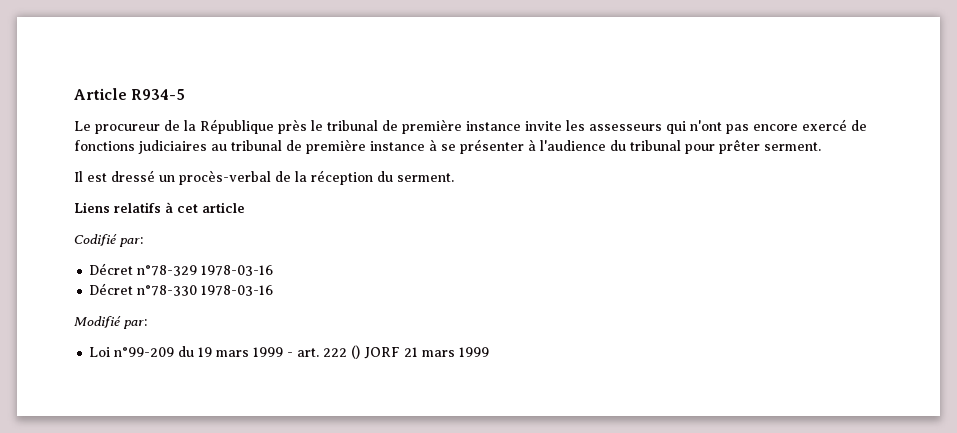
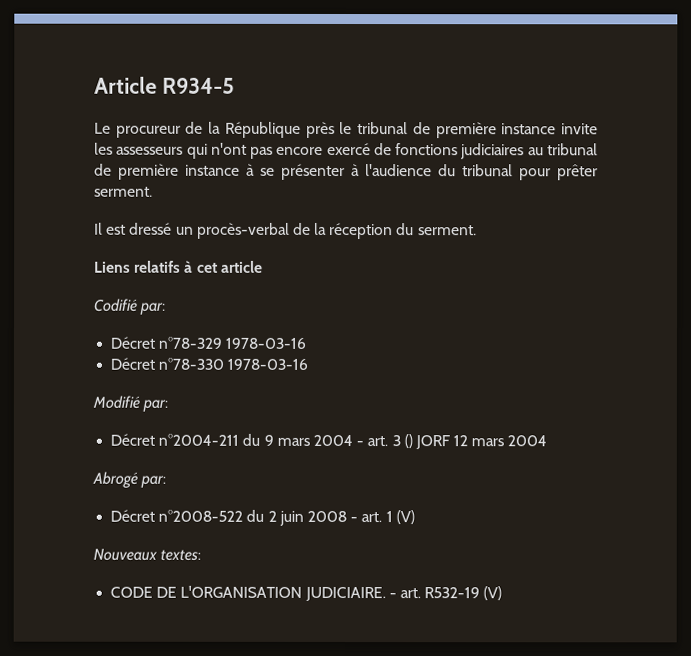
- Loi n°99-209 du 19 mars 1999 - art. 222 () JORF 21 mars 1999
+ Décret n°2004-211 du 9 mars 2004 - art. 3 () JORF 12 mars 2004
+ Abrogé par:
+ Décret n°2008-522 du 2 juin 2008 - art. 1 (V)
+ Nouveaux textes:
+ CODE DE L'ORGANISATION JUDICIAIRE. - art. R532-19 (V)

